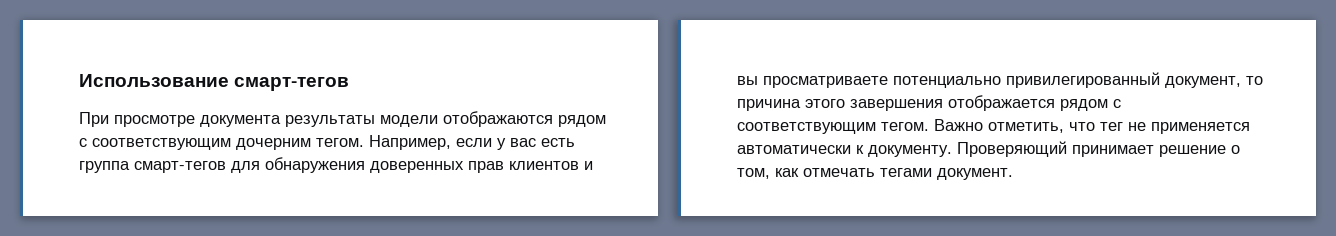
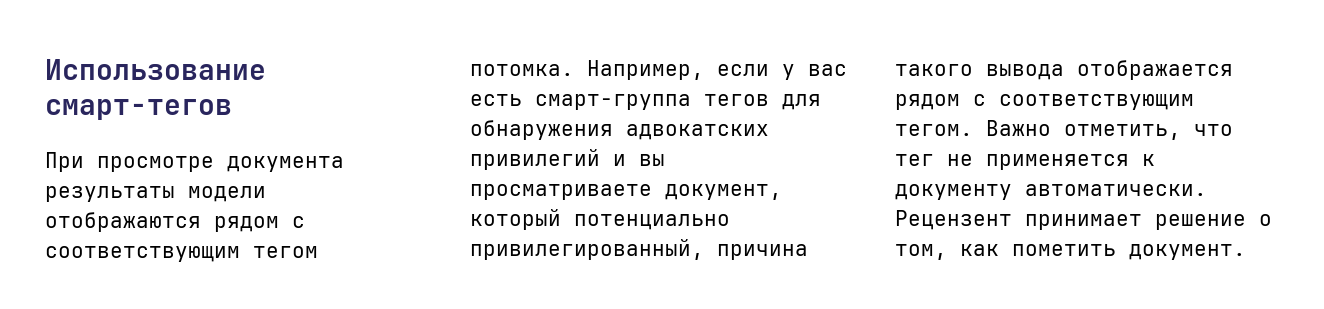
- При просмотре документа результаты модели отображаются рядом с соответствующим дочерним тегом.
+ При просмотре документа результаты модели отображаются рядом с соответствующим тегом потомка.
- Например, если у вас есть группа смарт-тегов для обнаружения доверенных прав клиентов и вы просматриваете потенциально привилегированный документ, то причина этого завершения отображается рядом с соответствующим тегом.
+ Например, если у вас есть смарт-группа тегов для обнаружения адвокатских привилегий и вы просматриваете документ, который потенциально привилегированный, причина такого вывода отображается рядом с соответствующим тегом.
- Важно отметить, что тег не применяется автоматически к документу. Проверяющий принимает решение о том, как отмечать тегами документ.
+ Важно отметить, что тег не применяется к документу автоматически. Рецензент принимает решение о том, как пометить документ.

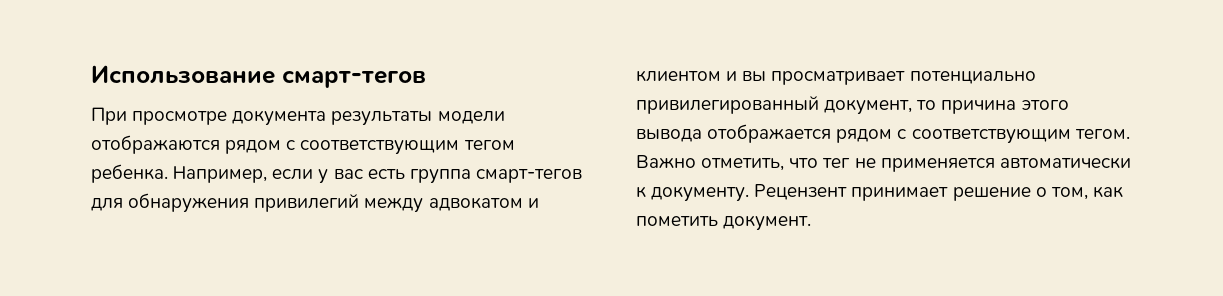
- При просмотре документа результаты модели отображаются рядом с соответствующим тегом потомка.
+ При просмотре документа результаты модели отображаются рядом с соответствующим тегом ребенка.
- Например, если у вас есть смарт-группа тегов для обнаружения адвокатских привилегий и вы просматриваете документ, который потенциально привилегированный, причина такого вывода отображается рядом с соответствующим тегом.
+ Например, если у вас есть группа смарт-тегов для обнаружения привилегий между адвокатом и клиентом и вы просматривает потенциально привилегированный документ, то причина этого вывода отображается рядом с соответствующим тегом.
- Важно отметить, что тег не применяется к документу автоматически.
+ Важно отметить, что тег не применяется автоматически к документу.

